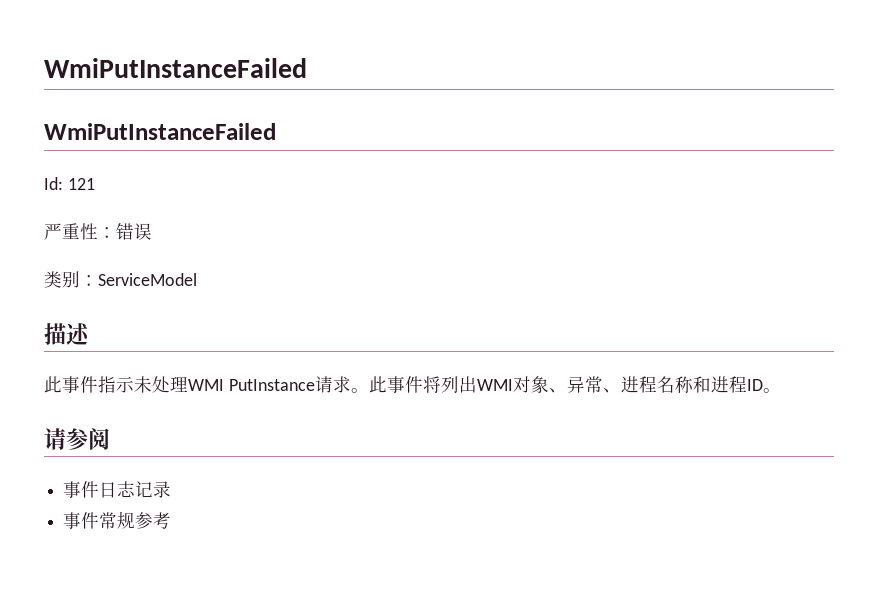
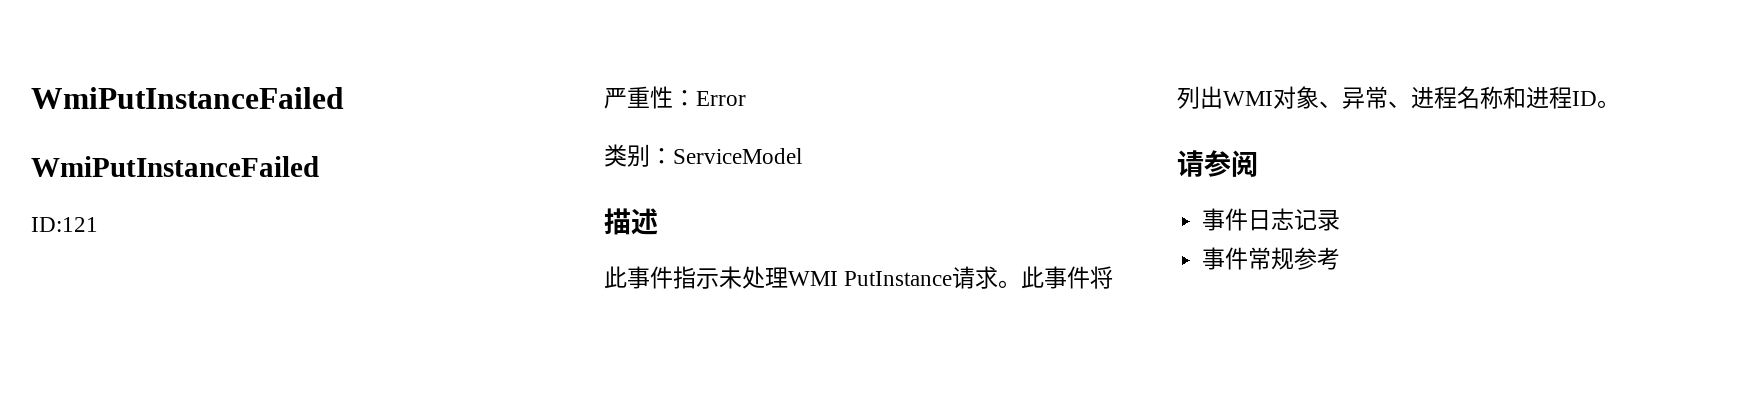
- Id: 121
+ ID:121
- 严重性：错误
+ 严重性：Error

